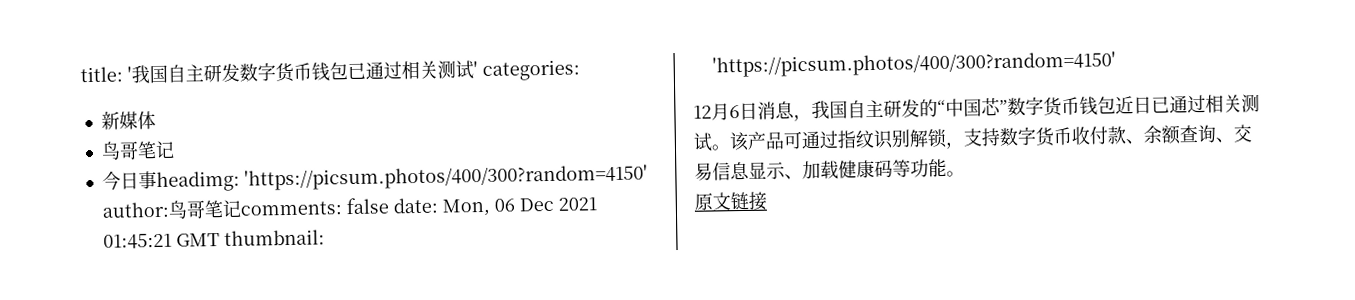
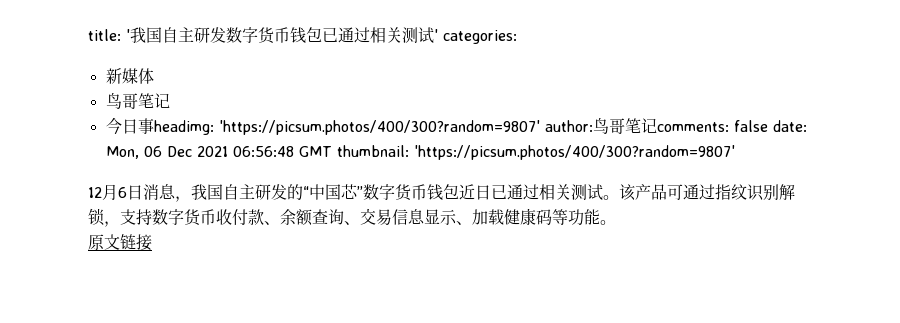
- 今日事headimg: 'https://picsum.photos/400/300?random=4150' author:鸟哥笔记comments: false date: Mon, 06 Dec 2021 01:45:21 GMT thumbnail: 'https://picsum.photos/400/300?random=4150'
+ 今日事headimg: 'https://picsum.photos/400/300?random=9807' author:鸟哥笔记comments: false date: Mon, 06 Dec 2021 06:56:48 GMT thumbnail: 'https://picsum.photos/400/300?random=9807'

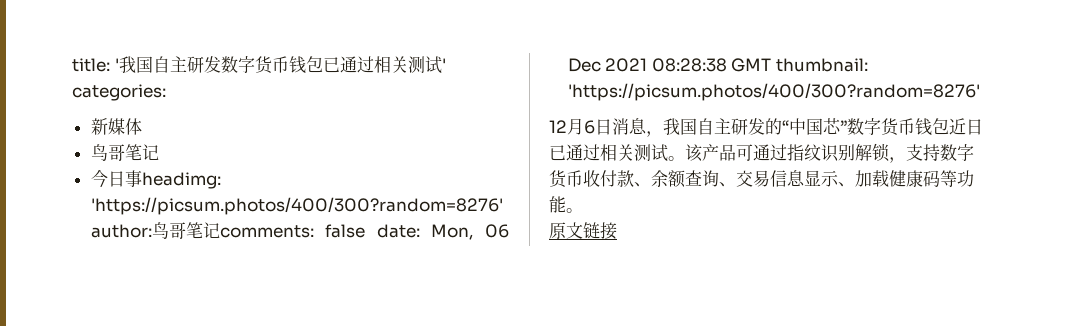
- 今日事headimg: 'https://picsum.photos/400/300?random=9807' author:鸟哥笔记comments: false date: Mon, 06 Dec 2021 06:56:48 GMT thumbnail: 'https://picsum.photos/400/300?random=9807'
+ 今日事headimg: 'https://picsum.photos/400/300?random=8276' author:鸟哥笔记comments: false date: Mon, 06 Dec 2021 08:28:38 GMT thumbnail: 'https://picsum.photos/400/300?random=8276'

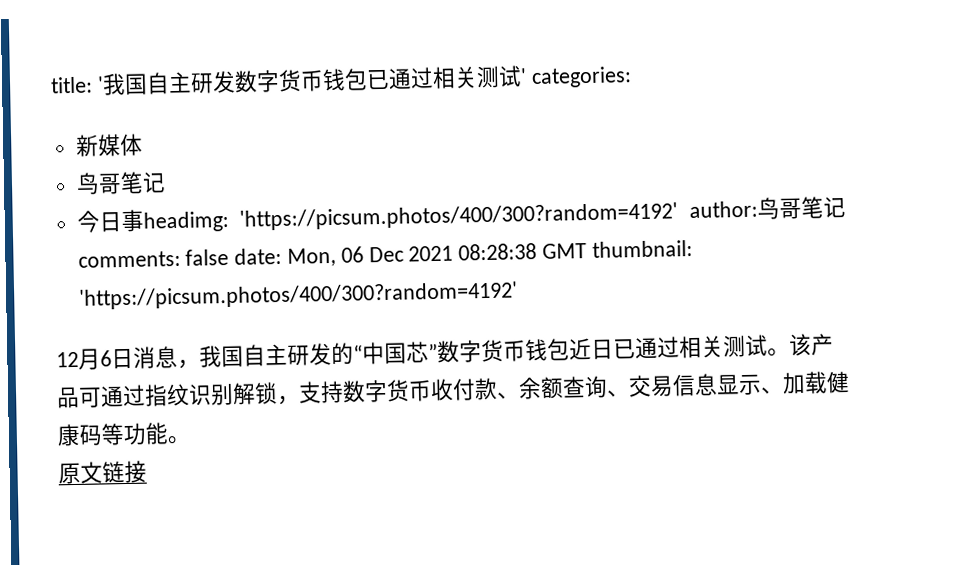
- 今日事headimg: 'https://picsum.photos/400/300?random=8276' author:鸟哥笔记comments: false date: Mon, 06 Dec 2021 08:28:38 GMT thumbnail: 'https://picsum.photos/400/300?random=8276'
+ 今日事headimg: 'https://picsum.photos/400/300?random=4192' author:鸟哥笔记comments: false date: Mon, 06 Dec 2021 08:28:38 GMT thumbnail: 'https://picsum.photos/400/300?random=4192'

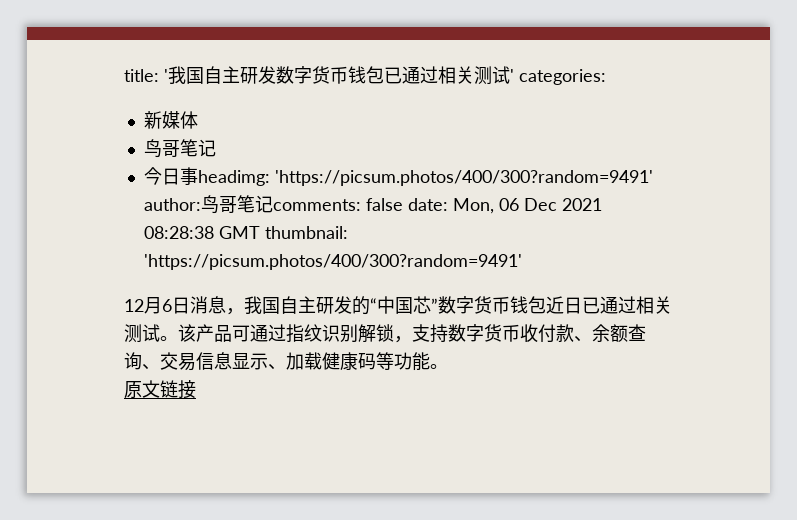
- 今日事headimg: 'https://picsum.photos/400/300?random=4192' author:鸟哥笔记comments: false date: Mon, 06 Dec 2021 08:28:38 GMT thumbnail: 'https://picsum.photos/400/300?random=4192'
+ 今日事headimg: 'https://picsum.photos/400/300?random=9491' author:鸟哥笔记comments: false date: Mon, 06 Dec 2021 08:28:38 GMT thumbnail: 'https://picsum.photos/400/300?random=9491'

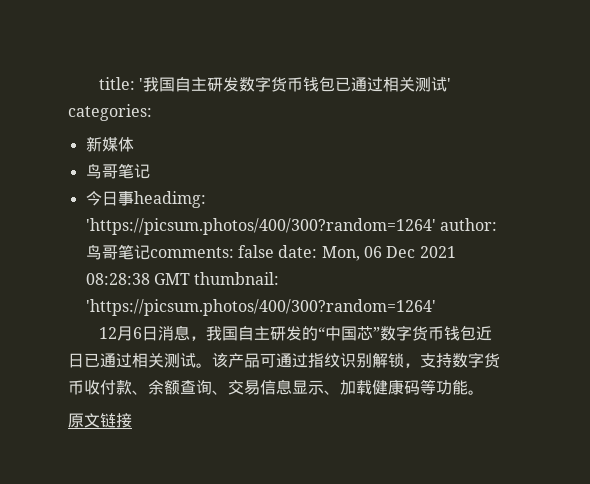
- 今日事headimg: 'https://picsum.photos/400/300?random=9491' author:鸟哥笔记comments: false date: Mon, 06 Dec 2021 08:28:38 GMT thumbnail: 'https://picsum.photos/400/300?random=9491'
+ 今日事headimg: 'https://picsum.photos/400/300?random=1264' author:鸟哥笔记comments: false date: Mon, 06 Dec 2021 08:28:38 GMT thumbnail: 'https://picsum.photos/400/300?random=1264'

